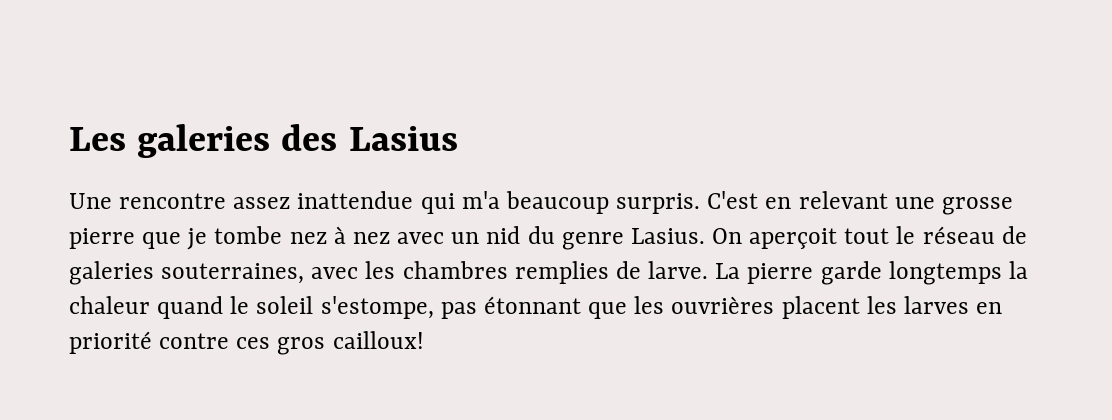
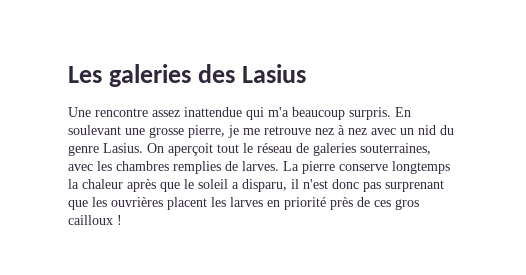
- C'est en relevant une grosse pierre que je tombe nez à nez avec un nid du genre Lasius.
+ En soulevant une grosse pierre, je me retrouve nez à nez avec un nid du genre Lasius.
- On aperçoit tout le réseau de galeries souterraines, avec les chambres remplies de larve.
+ On aperçoit tout le réseau de galeries souterraines, avec les chambres remplies de larves.
- La pierre garde longtemps la chaleur quand le soleil s'estompe, pas étonnant que les ouvrières placent les larves en priorité contre ces gros cailloux!
+ La pierre conserve longtemps la chaleur après que le soleil a disparu, il n'est donc pas surprenant que les ouvrières placent les larves en priorité près de ces gros cailloux !

